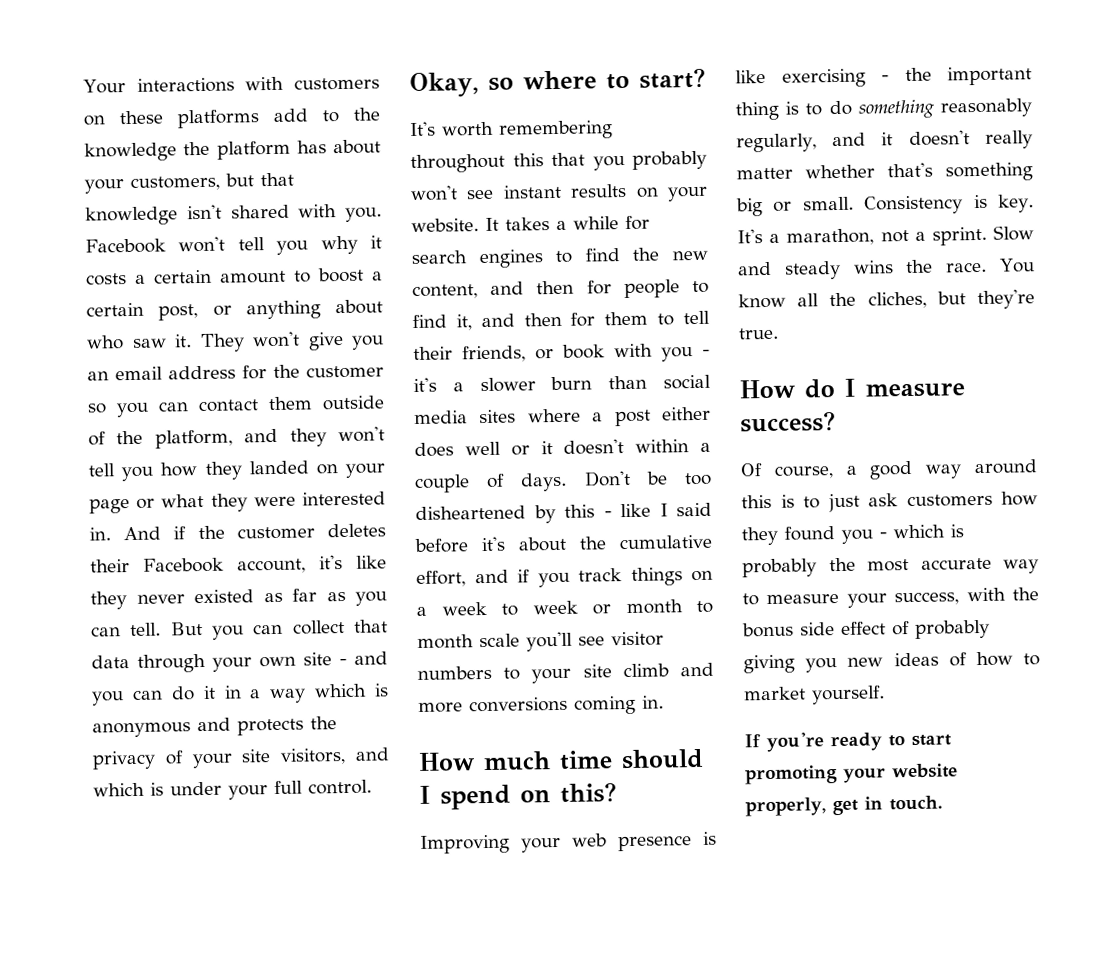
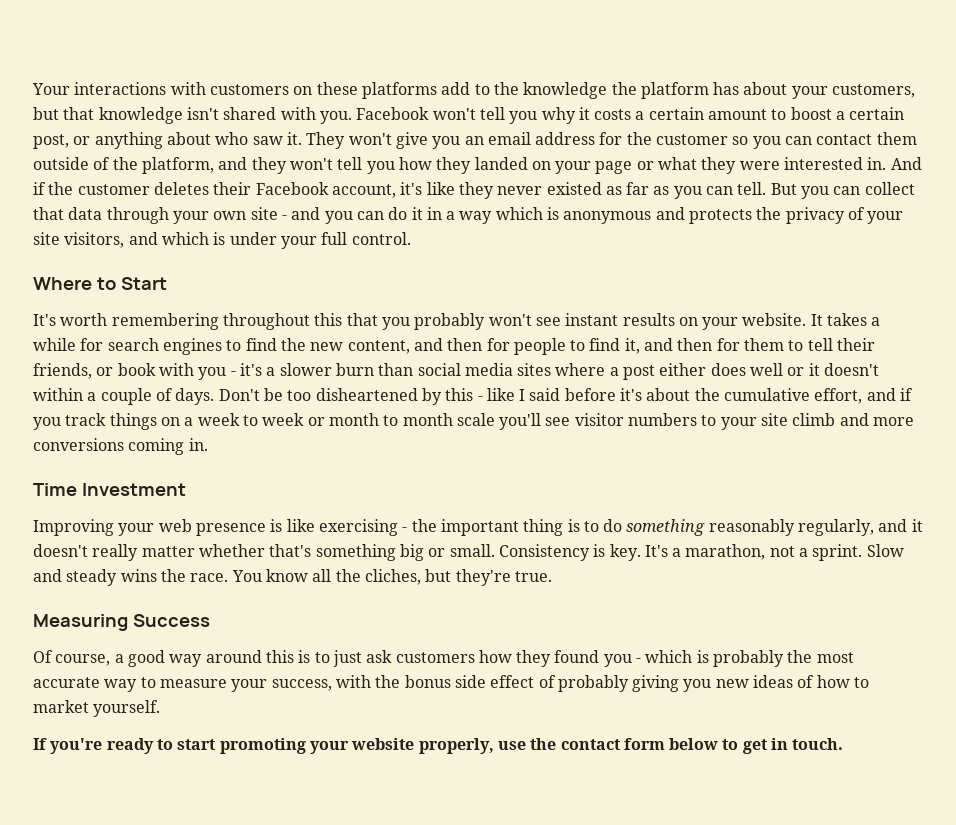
- Okay, so where to start?
+ Where to Start
- How much time should I spend on this?
+ Time Investment
- How do I measure success?
+ Measuring Success
- If you're ready to start promoting your website properly, get in touch.
+ If you're ready to start promoting your website properly, use the contact form below to get in touch.

